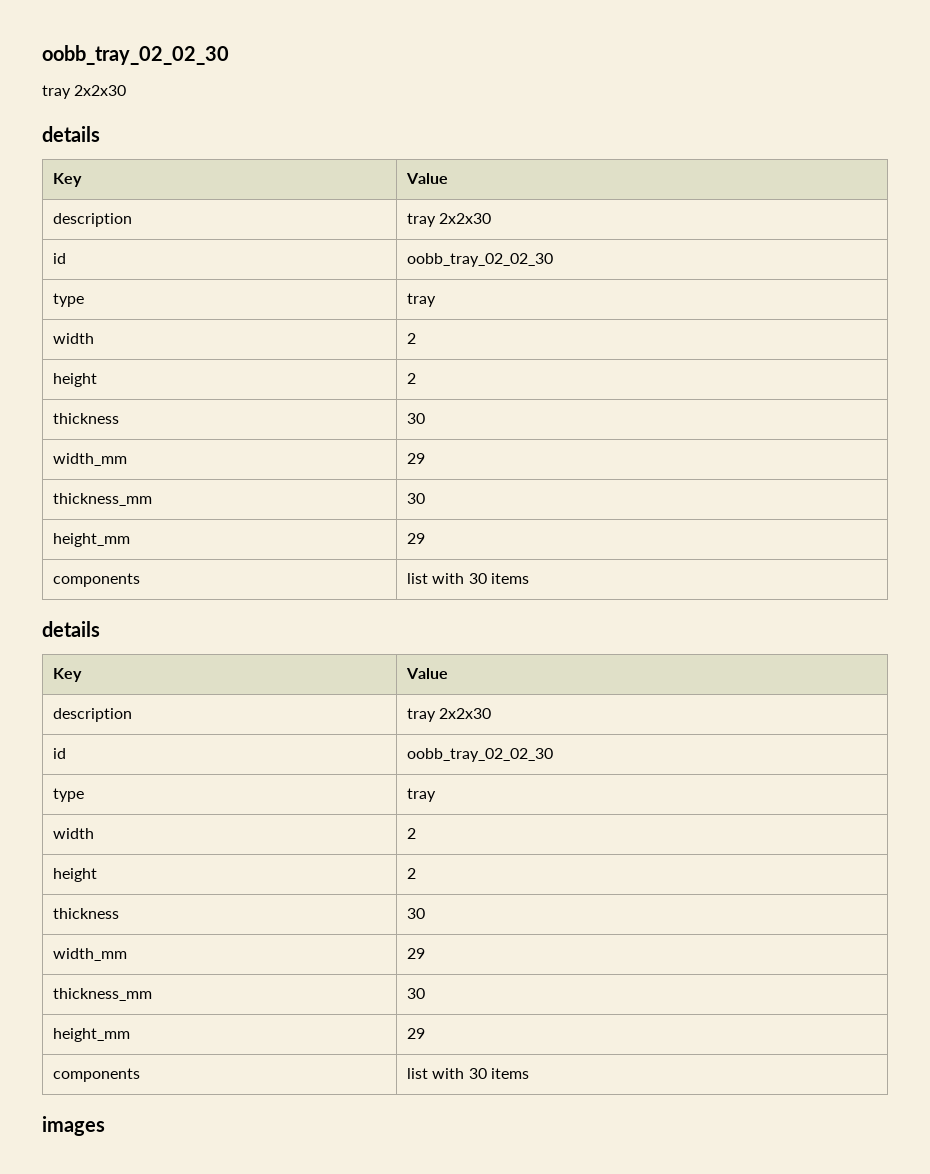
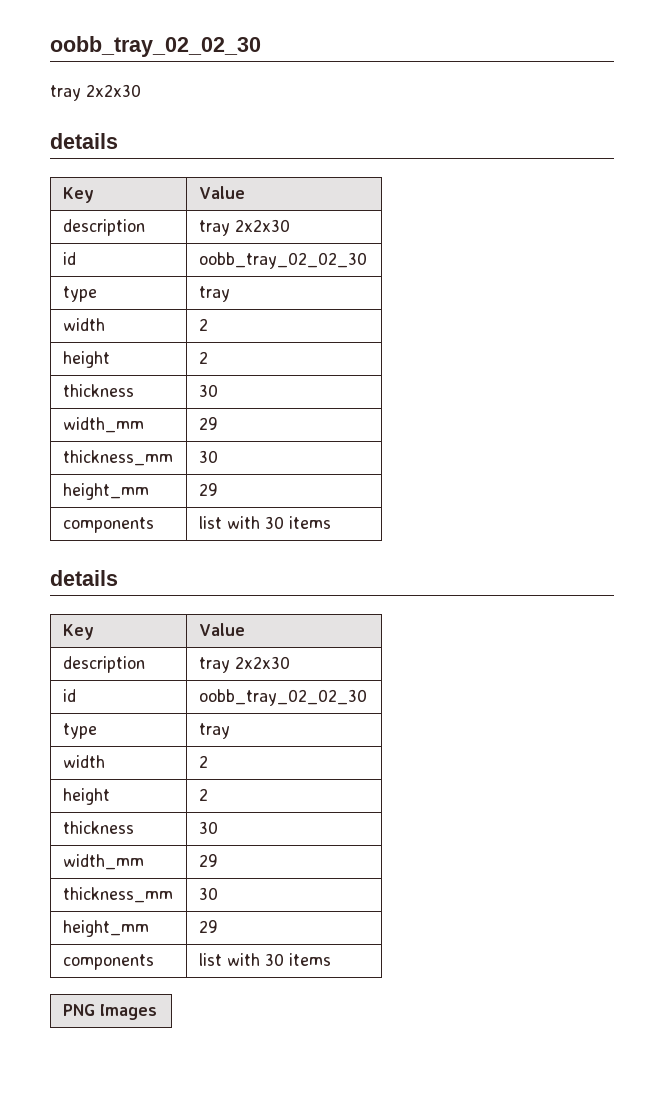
- images
+ PNG Images

